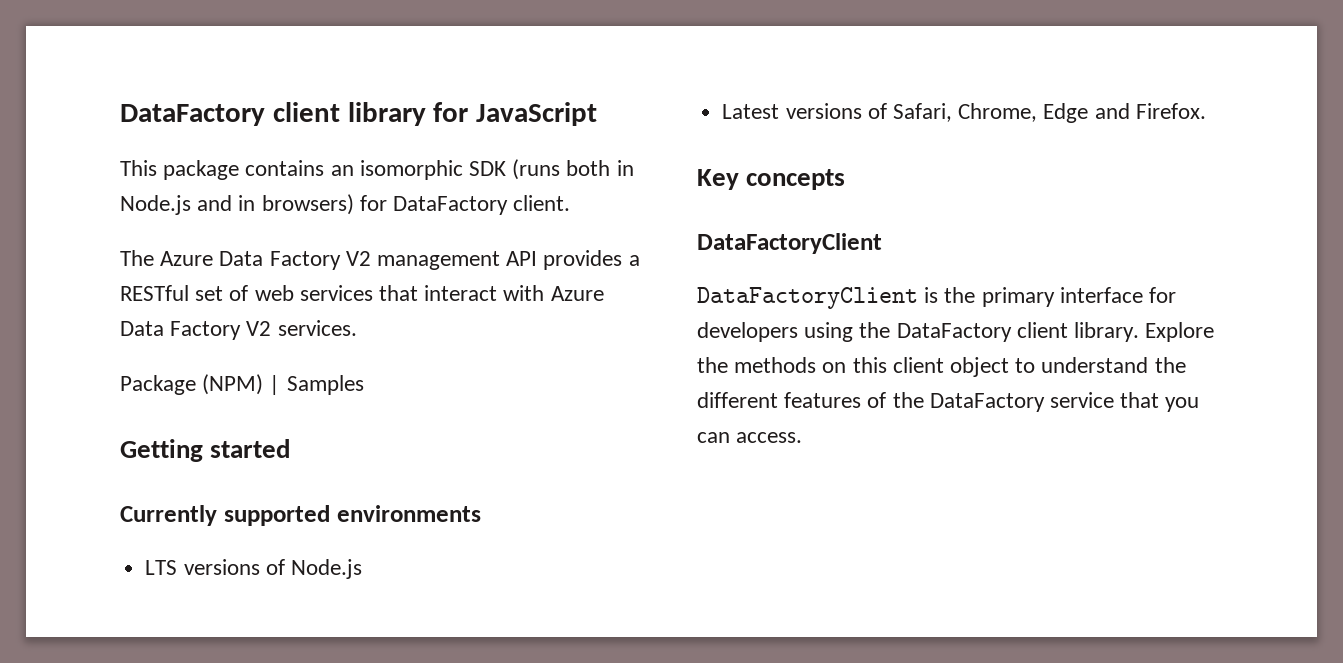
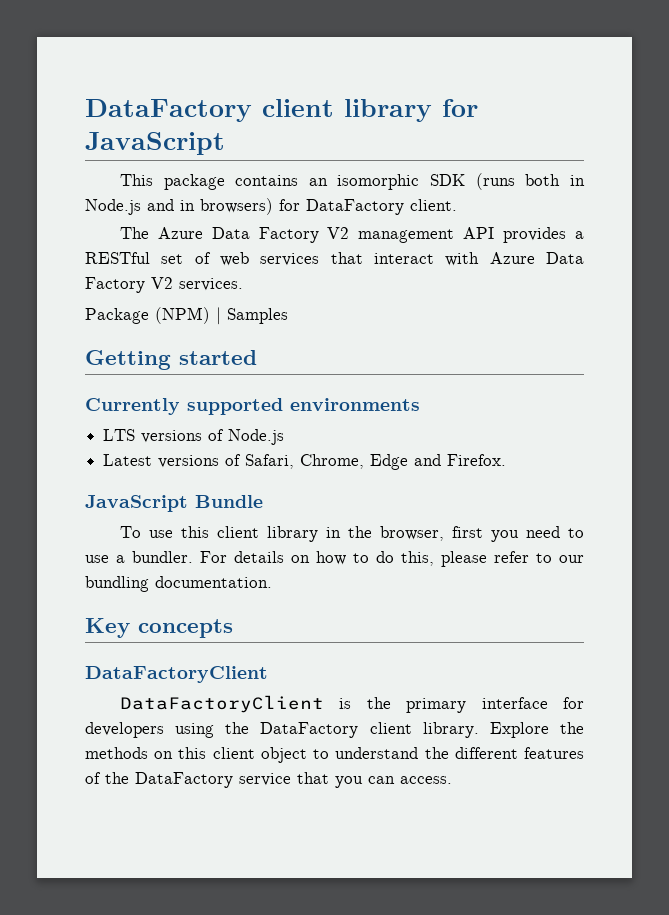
+ JavaScript Bundle
+ To use this client library in the browser, first you need to use a bundler. For details on how to do this, please refer to our bundling documentation.

